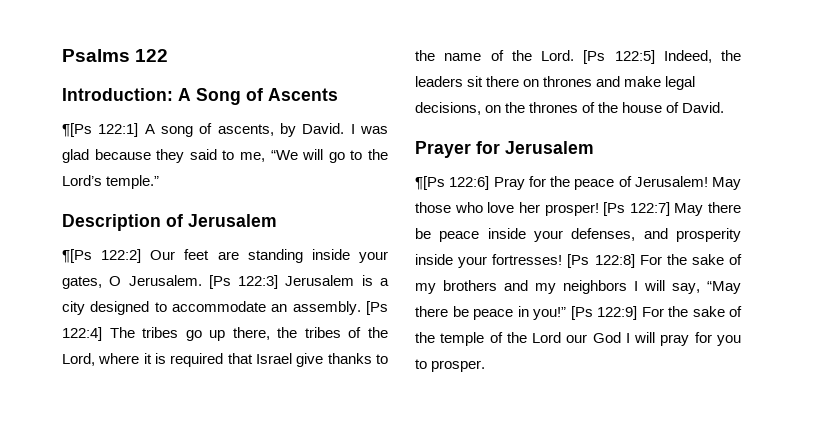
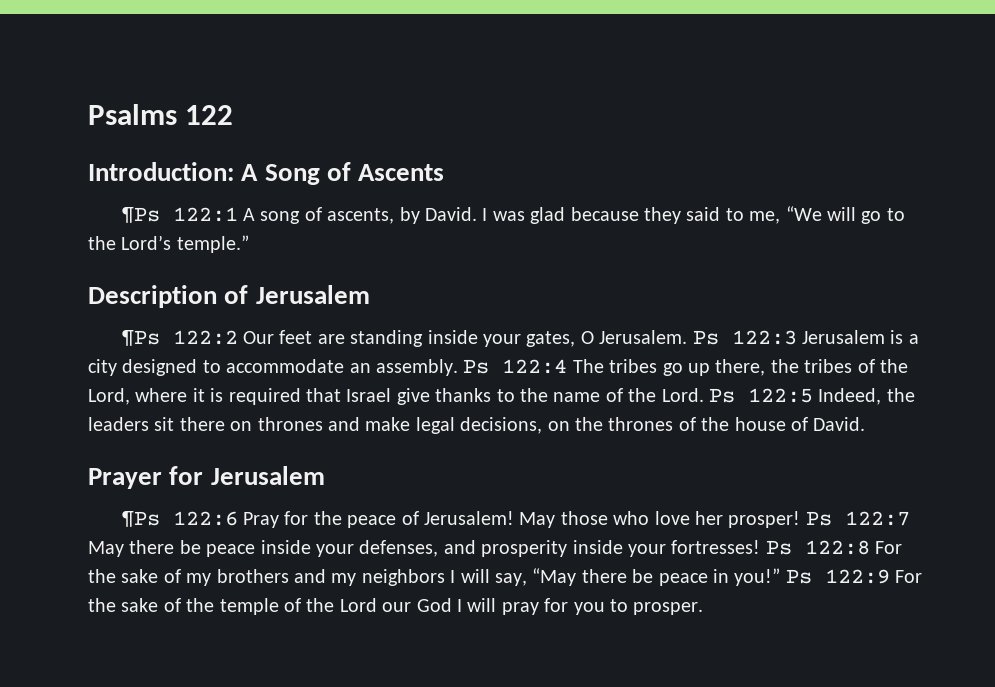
- ¶[Ps 122:1] A song of ascents, by David.
+ ¶Ps 122:1 A song of ascents, by David.
- ¶[Ps 122:2] Our feet are standing inside your gates, O Jerusalem.
+ ¶Ps 122:2 Our feet are standing inside your gates, O Jerusalem.
- [Ps 122:3] Jerusalem is a city designed to accommodate an assembly.
+ Ps 122:3 Jerusalem is a city designed to accommodate an assembly.
- [Ps 122:4] The tribes go up there, the tribes of the Lord, where it is required that Israel give thanks to the name of the Lord.
+ Ps 122:4 The tribes go up there, the tribes of the Lord, where it is required that Israel give thanks to the name of the Lord.
- [Ps 122:5] Indeed, the leaders sit there on thrones and make legal decisions, on the thrones of the house of David.
+ Ps 122:5 Indeed, the leaders sit there on thrones and make legal decisions, on the thrones of the house of David.
- ¶[Ps 122:6] Pray for the peace of Jerusalem!
+ ¶Ps 122:6 Pray for the peace of Jerusalem!
- [Ps 122:7] May there be peace inside your defenses, and prosperity inside your fortresses!
+ Ps 122:7 May there be peace inside your defenses, and prosperity inside your fortresses!
- [Ps 122:8] For the sake of my brothers and my neighbors I will say, “May there be peace in you!”
+ Ps 122:8 For the sake of my brothers and my neighbors I will say, “May there be peace in you!”
- [Ps 122:9] For the sake of the temple of the Lord our God I will pray for you to prosper.
+ Ps 122:9 For the sake of the temple of the Lord our God I will pray for you to prosper.

